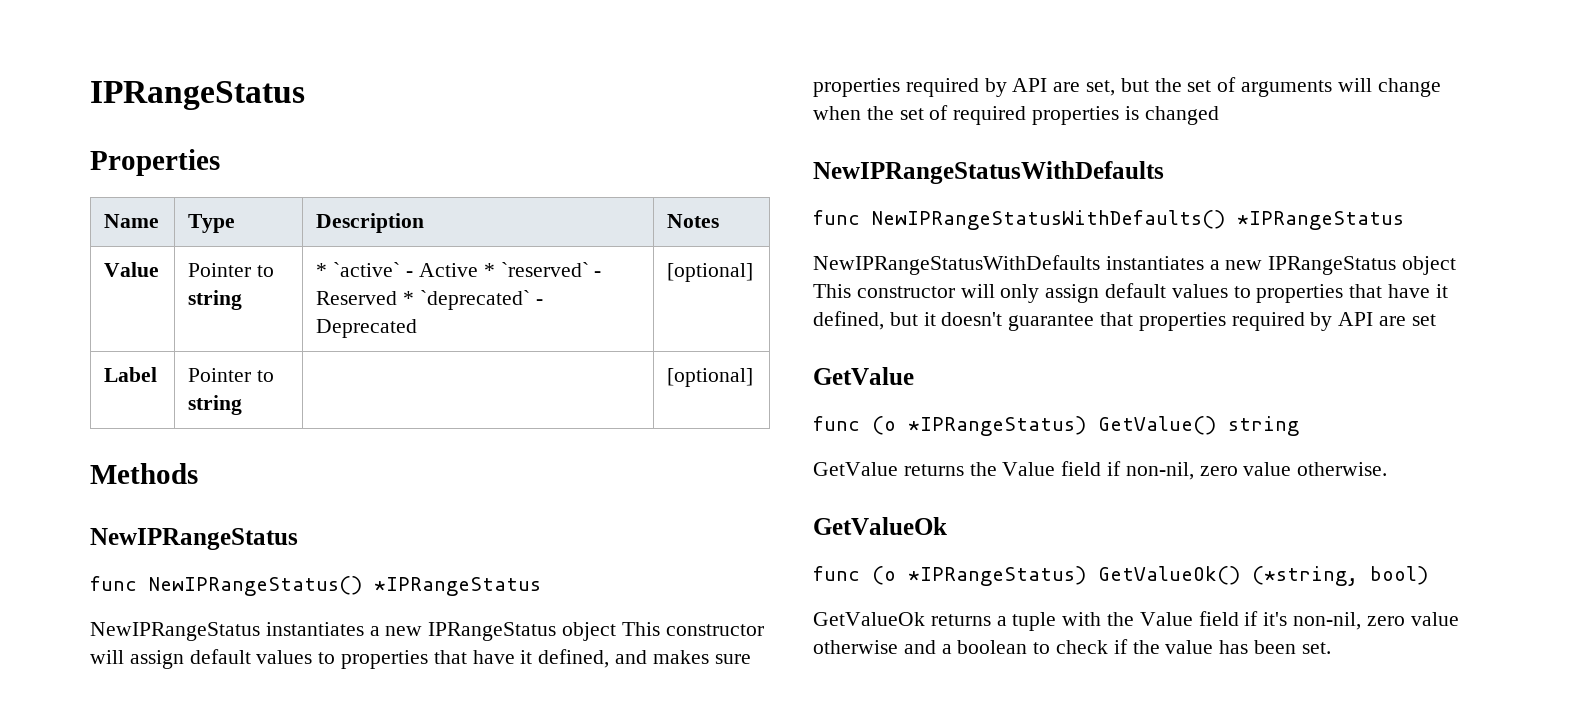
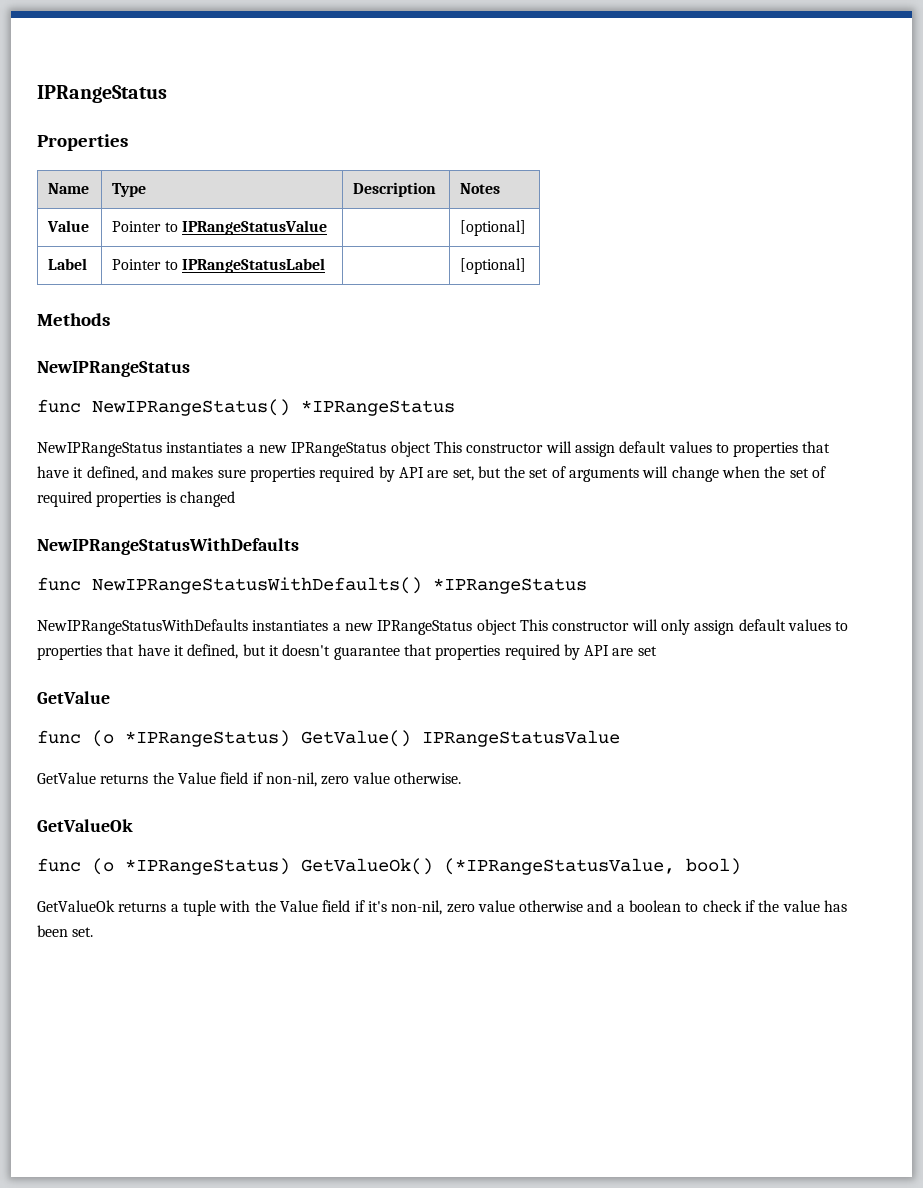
- Value | Pointer to string | * `active` - Active * `reserved` - Reserved * `deprecated` - Deprecated | [optional]
+ Value | Pointer to IPRangeStatusValue | | [optional]
- Label | Pointer to string | | [optional]
+ Label | Pointer to IPRangeStatusLabel | | [optional]
- func (o *IPRangeStatus) GetValue() string
+ func (o *IPRangeStatus) GetValue() IPRangeStatusValue
- func (o *IPRangeStatus) GetValueOk() (*string, bool)
+ func (o *IPRangeStatus) GetValueOk() (*IPRangeStatusValue, bool)

